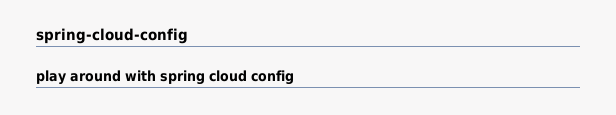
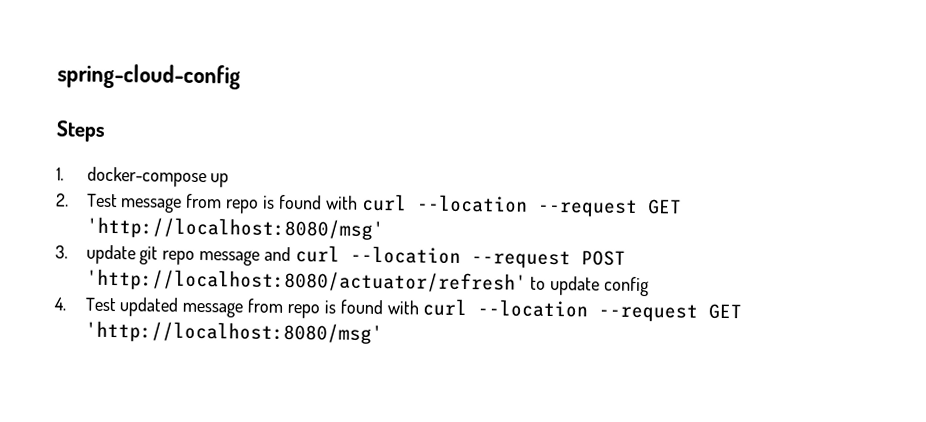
- play around with spring cloud config
+ Steps
+ 1. docker-compose up
+ 2. Test message from repo is found with curl --location --request GET 'http://localhost:8080/msg'
+ 3. update git repo message and curl --location --request POST 'http://localhost:8080/actuator/refresh' to update config
+ 4. Test updated message from repo is found with curl --location --request GET 'http://localhost:8080/msg'

